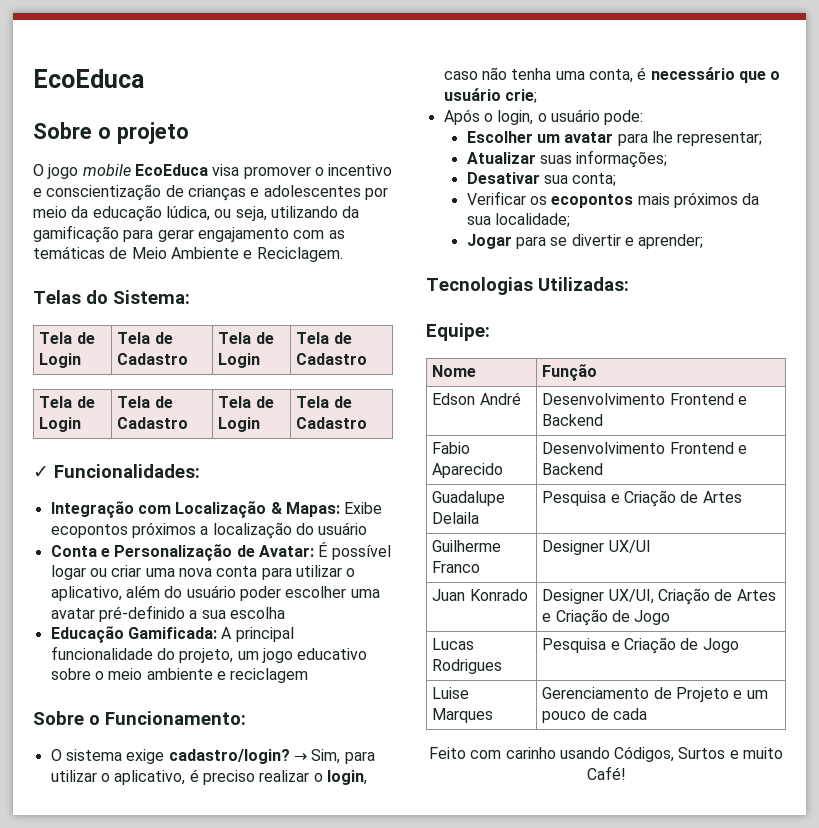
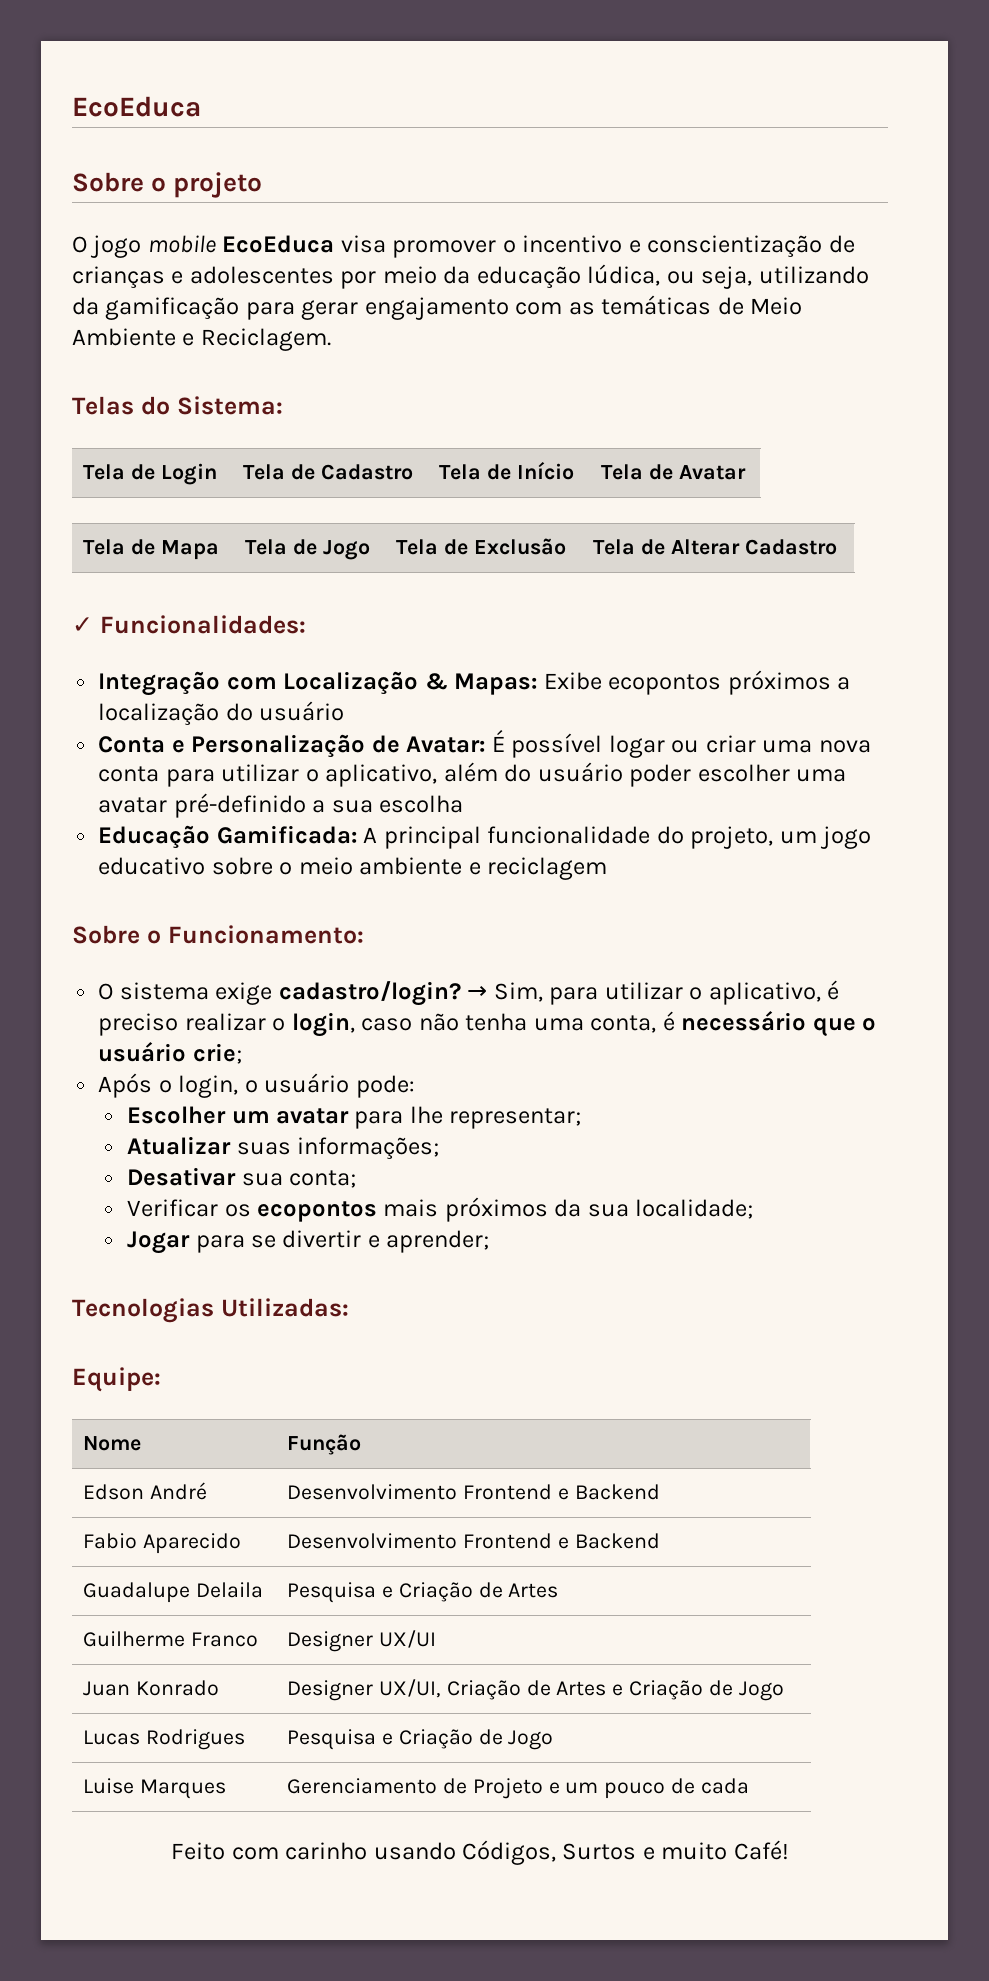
  Telas do Sistema:
- Tela de Login | Tela de Cadastro | Tela de Login | Tela de Cadastro
- Tela de Login | Tela de Cadastro | Tela de Login | Tela de Cadastro
+ Tela de Login | Tela de Cadastro | Tela de Início | Tela de Avatar
+ Tela de Mapa | Tela de Jogo | Tela de Exclusão | Tela de Alterar Cadastro

